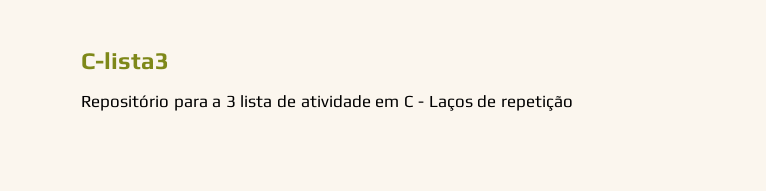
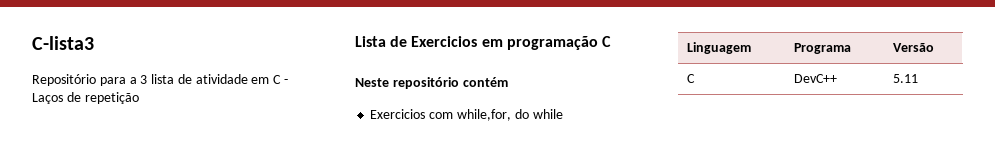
+ Lista de Exercicios em programação C
+ Neste repositório contém
+ Exercicios com while,for, do while
+ Linguagem | Programa | Versão
+ C | DevC++ | 5.11

